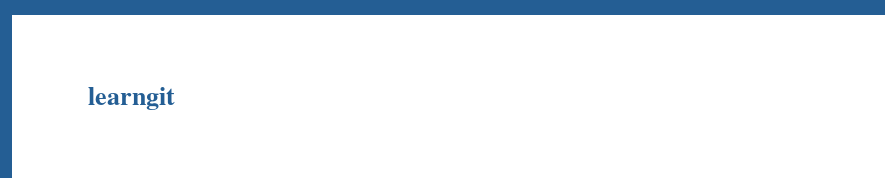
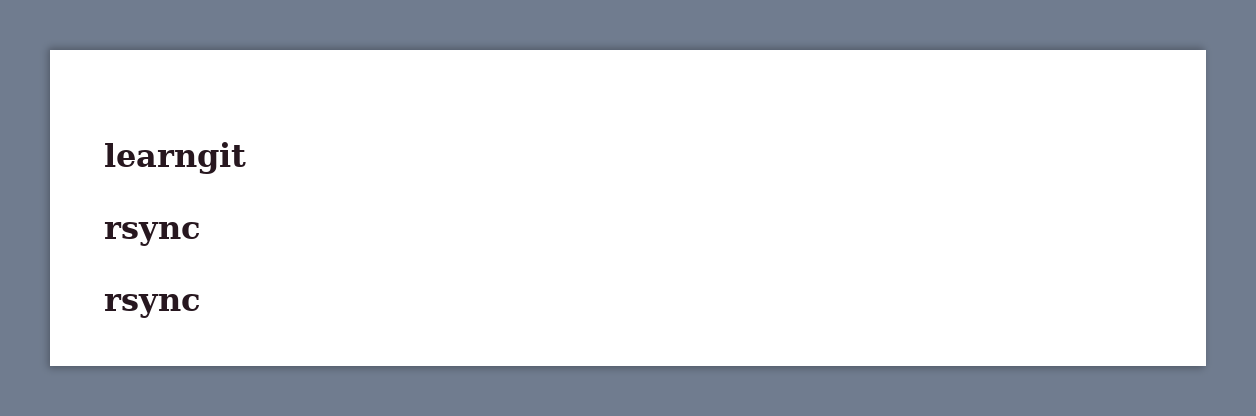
  learngit
+ rsync
+ rsync

